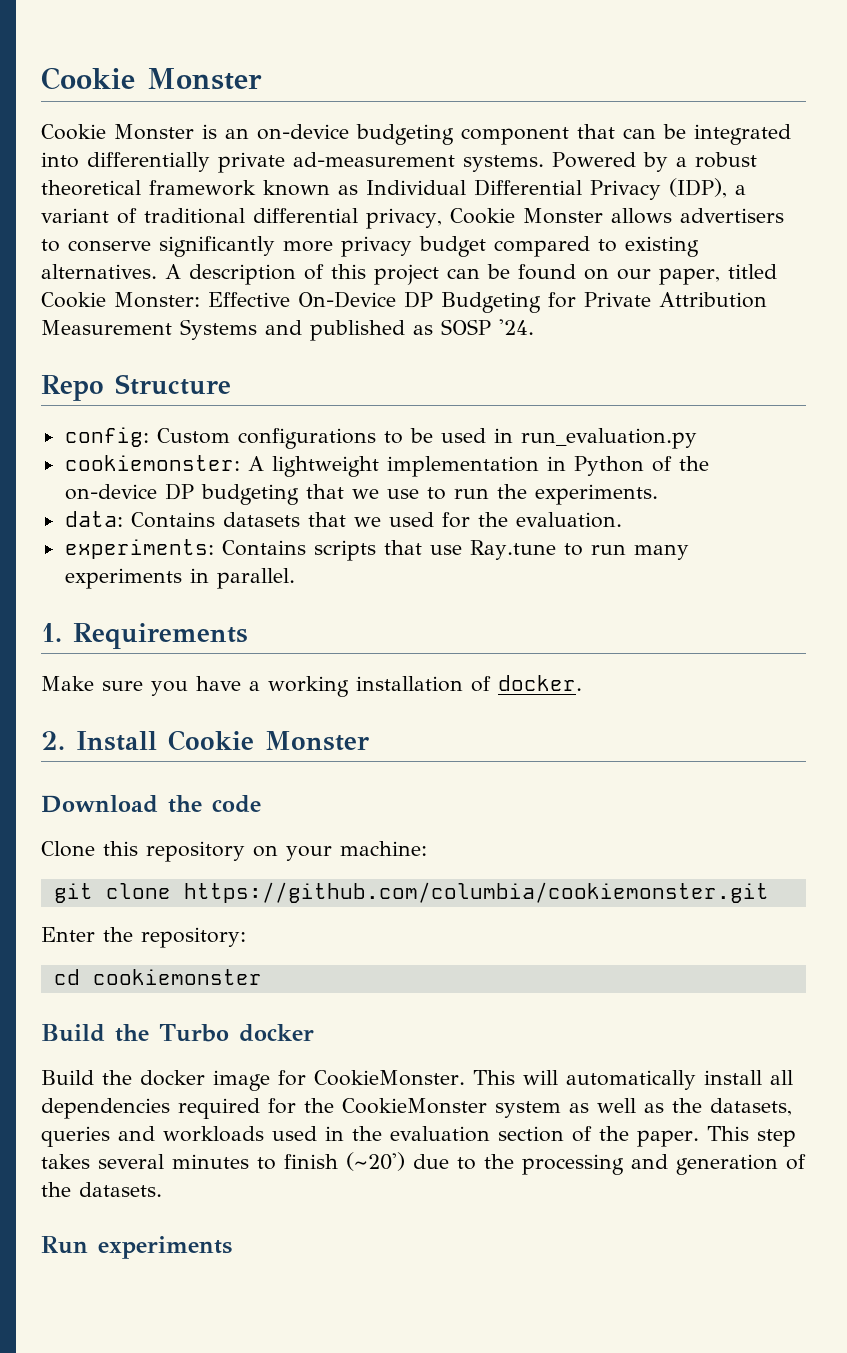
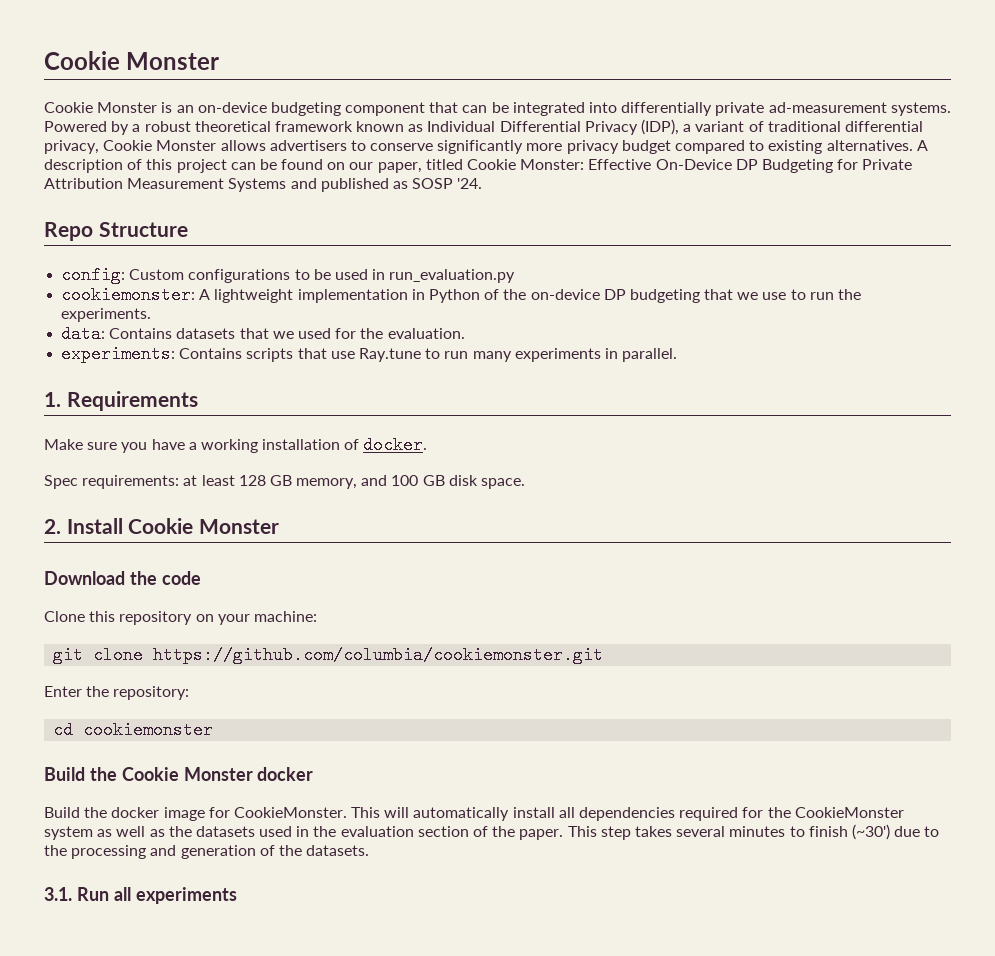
+ Spec requirements: at least 128 GB memory, and 100 GB disk space.
- Build the Turbo docker
+ Build the Cookie Monster docker
- This will automatically install all dependencies required for the CookieMonster system as well as the datasets, queries and workloads used in the evaluation section of the paper.
+ This will automatically install all dependencies required for the CookieMonster system as well as the datasets used in the evaluation section of the paper.
- This step takes several minutes to finish (~20') due to the processing and generation of the datasets.
+ This step takes several minutes to finish (~30') due to the processing and generation of the datasets.
- Run experiments
+ 3.1. Run all experiments

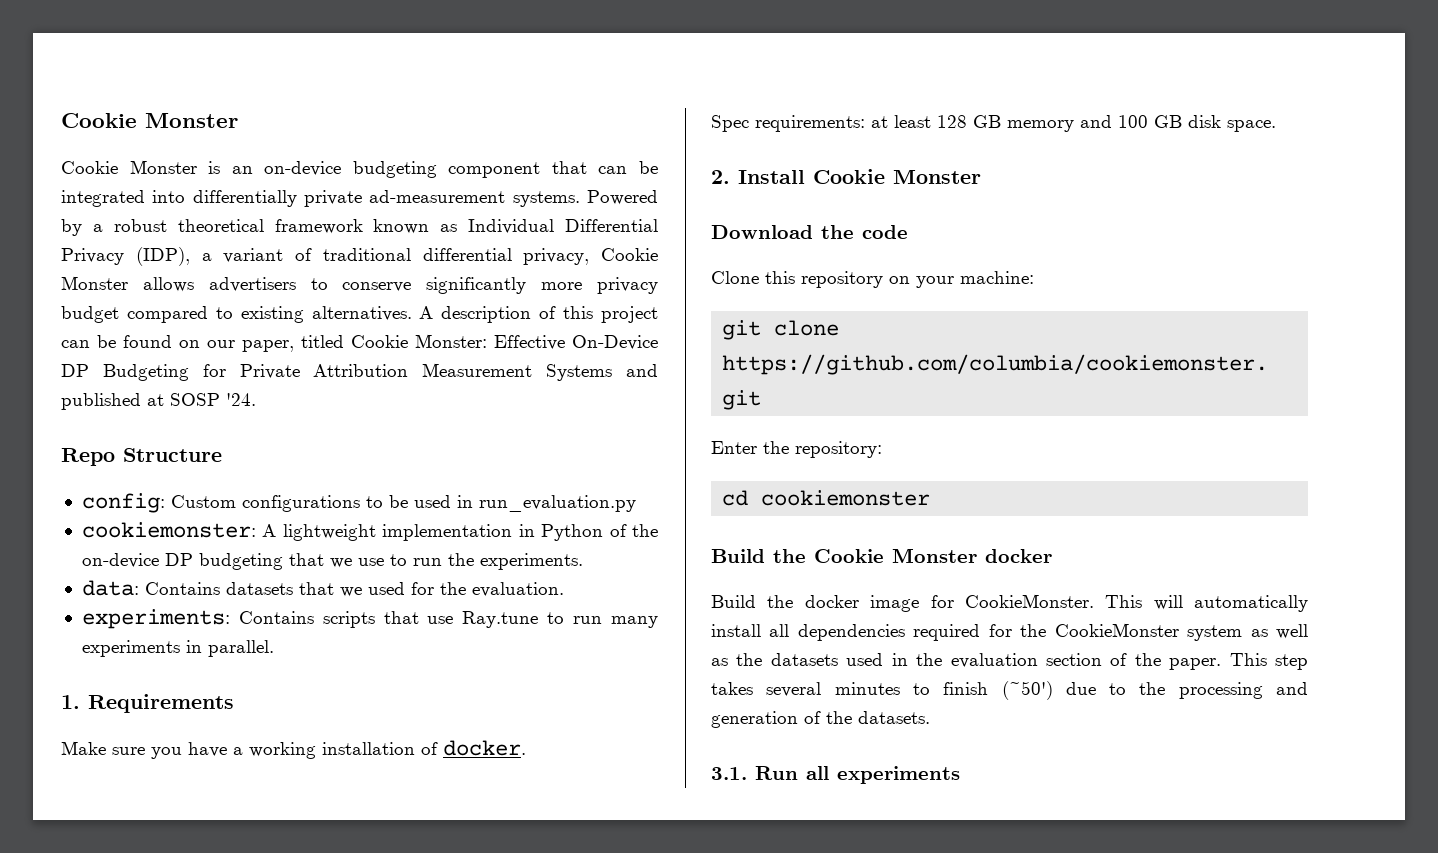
- A description of this project can be found on our paper, titled Cookie Monster: Effective On-Device DP Budgeting for Private Attribution Measurement Systems and published as SOSP '24.
+ A description of this project can be found on our paper, titled Cookie Monster: Effective On-Device DP Budgeting for Private Attribution Measurement Systems and published at SOSP '24.
- Spec requirements: at least 128 GB memory, and 100 GB disk space.
+ Spec requirements: at least 128 GB memory and 100 GB disk space.
- This step takes several minutes to finish (~30') due to the processing and generation of the datasets.
+ This step takes several minutes to finish (~50') due to the processing and generation of the datasets.

